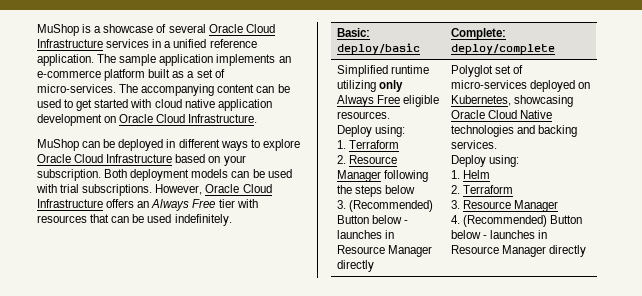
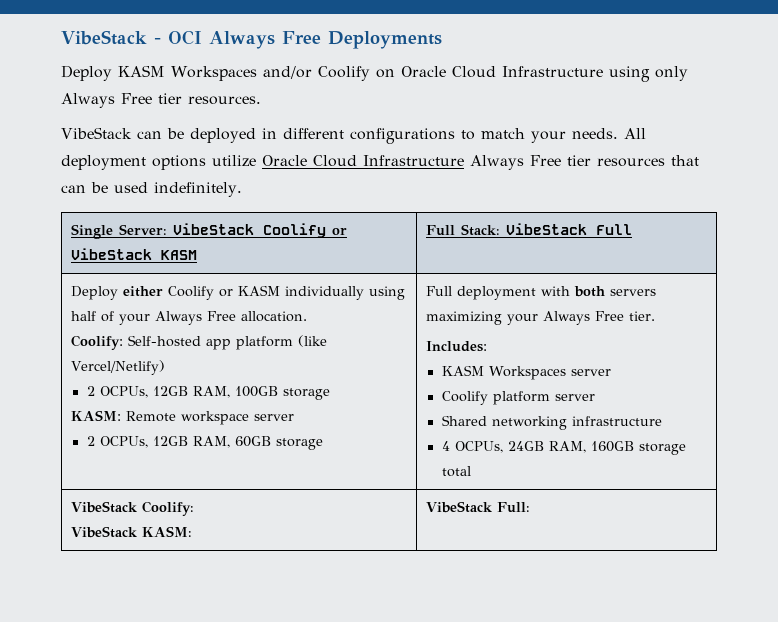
- MuShop is a showcase of several Oracle Cloud Infrastructure services in a unified reference application. The sample application implements an e-commerce platform built as a set of micro-services. The accompanying content can be used to get started with cloud native application development on Oracle Cloud Infrastructure.
- MuShop can be deployed in different ways to explore Oracle Cloud Infrastructure based on your subscription. Both deployment models can be used with trial subscriptions. However, Oracle Cloud Infrastructure offers an Always Free tier with resources that can be used indefinitely.
+ VibeStack - OCI Always Free Deployments
+ Deploy KASM Workspaces and/or Coolify on Oracle Cloud Infrastructure using only Always Free tier resources.
+ VibeStack can be deployed in different configurations to match your needs. All deployment options utilize Oracle Cloud Infrastructure Always Free tier resources that can be used indefinitely.
- Basic: deploy/basic | Complete: deploy/complete
- Simplified runtime utilizing only Always Free eligible resources.
- Deploy using:
- 1. Terraform
- 2. Resource Manager following the steps below
- 3. (Recommended) Button below - launches in Resource Manager directly | Polyglot set of micro-services deployed on Kubernetes, showcasing Oracle Cloud Native technologies and backing services.
- Deploy using:
- 1. Helm
- 2. Terraform
- 3. Resource Manager
- 4. (Recommended) Button below - launches in Resource Manager directly
+ Single Server: VibeStack Coolify or VibeStack KASM | Full Stack: VibeStack Full
+ Deploy either Coolify or KASM individually using half of your Always Free allocation.
+ Coolify: Self-hosted app platform (like Vercel/Netlify)
+ 2 OCPUs, 12GB RAM, 100GB storage
+ KASM: Remote workspace server
+ 2 OCPUs, 12GB RAM, 60GB storage | Full deployment with both servers maximizing your Always Free tier.
+ Includes:
+ KASM Workspaces server
+ Coolify platform server
+ Shared networking infrastructure
+ 4 OCPUs, 24GB RAM, 160GB storage total
+ VibeStack Coolify:
+ VibeStack KASM: | VibeStack Full:

